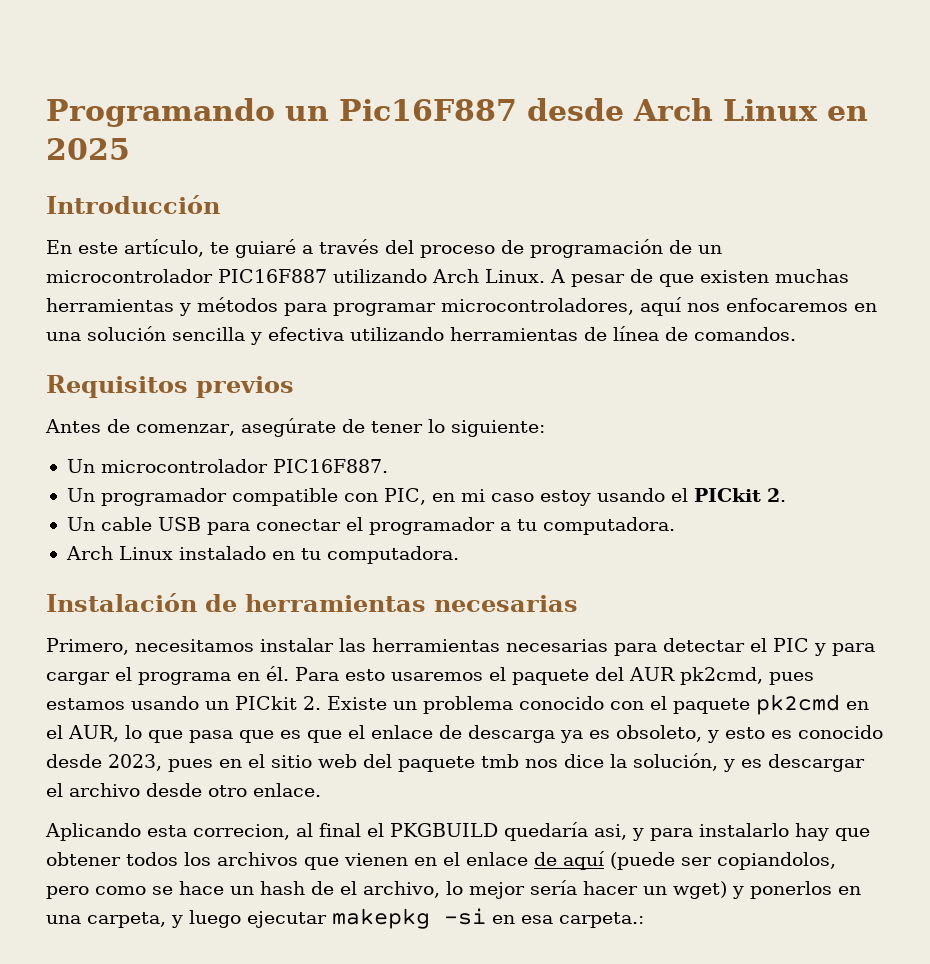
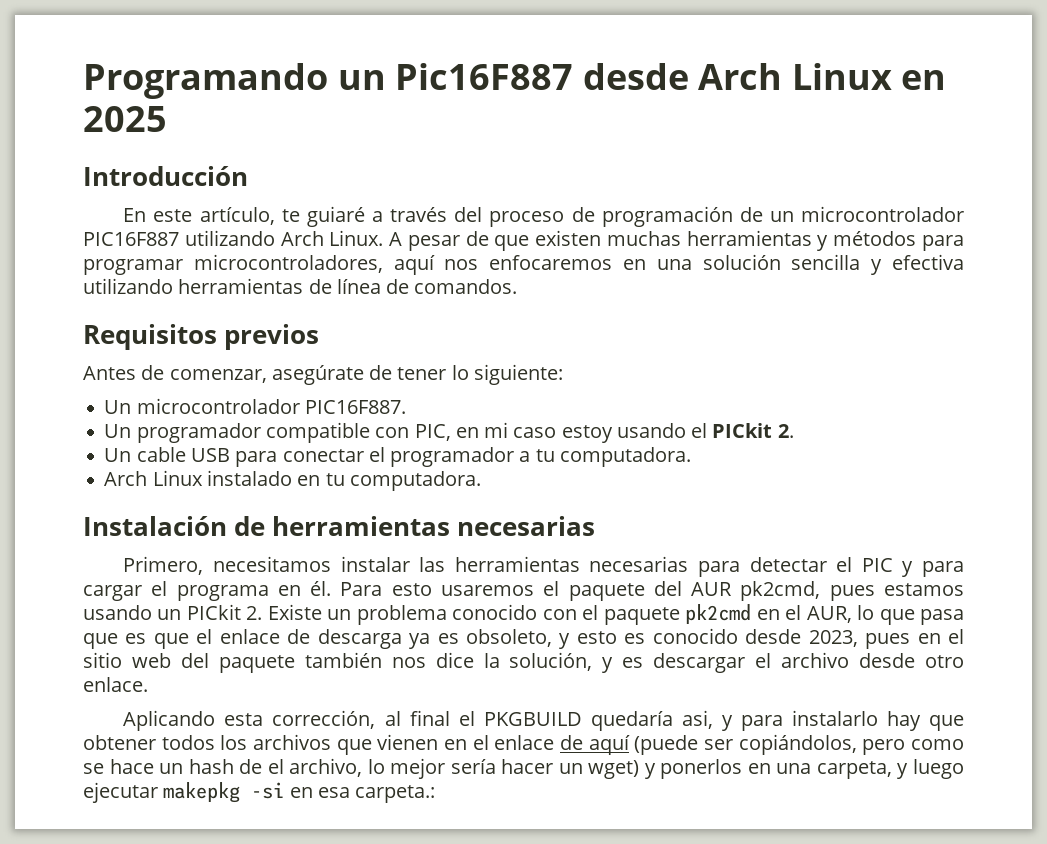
- Para esto usaremos el paquete del AUR pk2cmd, pues estamos usando un PICkit 2. Existe un problema conocido con el paquete pk2cmd en el AUR, lo que pasa que es que el enlace de descarga ya es obsoleto, y esto es conocido desde 2023, pues en el sitio web del paquete tmb nos dice la solución, y es descargar el archivo desde otro enlace.
+ Para esto usaremos el paquete del AUR pk2cmd, pues estamos usando un PICkit 2. Existe un problema conocido con el paquete pk2cmd en el AUR, lo que pasa que es que el enlace de descarga ya es obsoleto, y esto es conocido desde 2023, pues en el sitio web del paquete también nos dice la solución, y es descargar el archivo desde otro enlace.
- Aplicando esta correcion, al final el PKGBUILD quedaría asi, y para instalarlo hay que obtener todos los archivos que vienen en el enlace de aquí (puede ser copiandolos, pero como se hace un hash de el archivo, lo mejor sería hacer un wget) y ponerlos en una carpeta, y luego ejecutar makepkg -si en esa carpeta.:
+ Aplicando esta corrección, al final el PKGBUILD quedaría asi, y para instalarlo hay que obtener todos los archivos que vienen en el enlace de aquí (puede ser copiándolos, pero como se hace un hash de el archivo, lo mejor sería hacer un wget) y ponerlos en una carpeta, y luego ejecutar makepkg -si en esa carpeta.:

